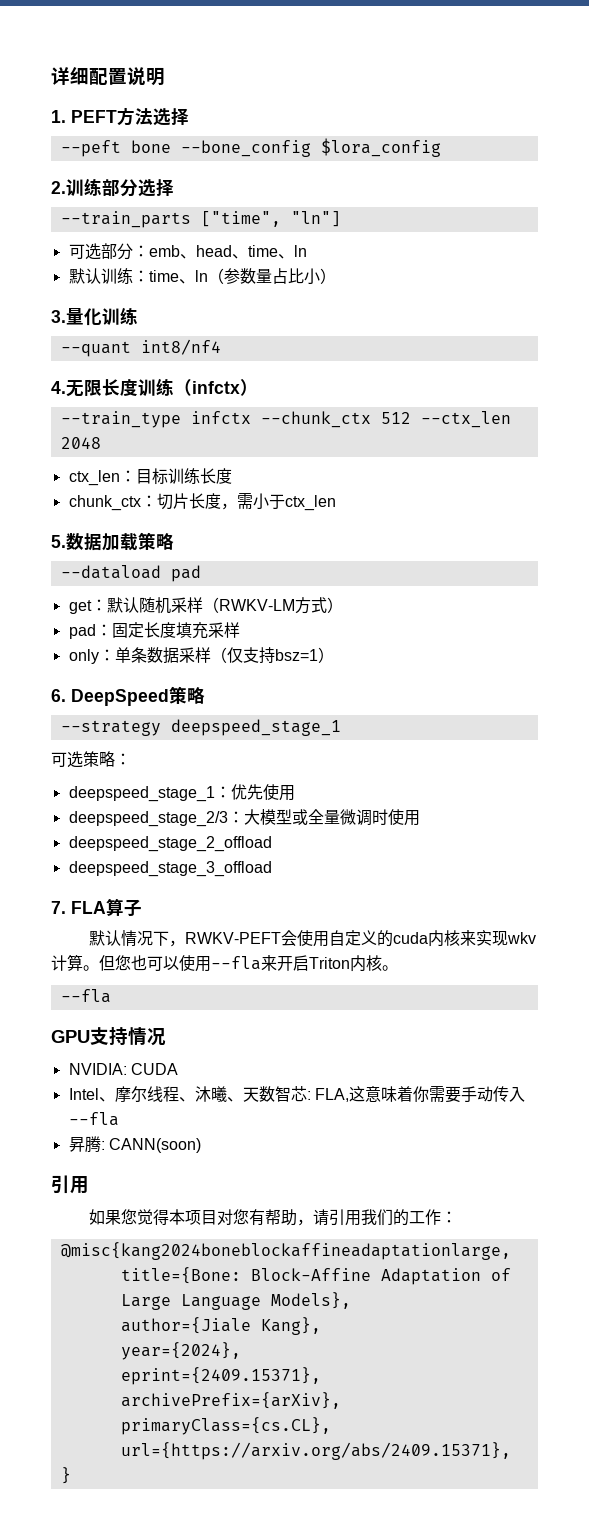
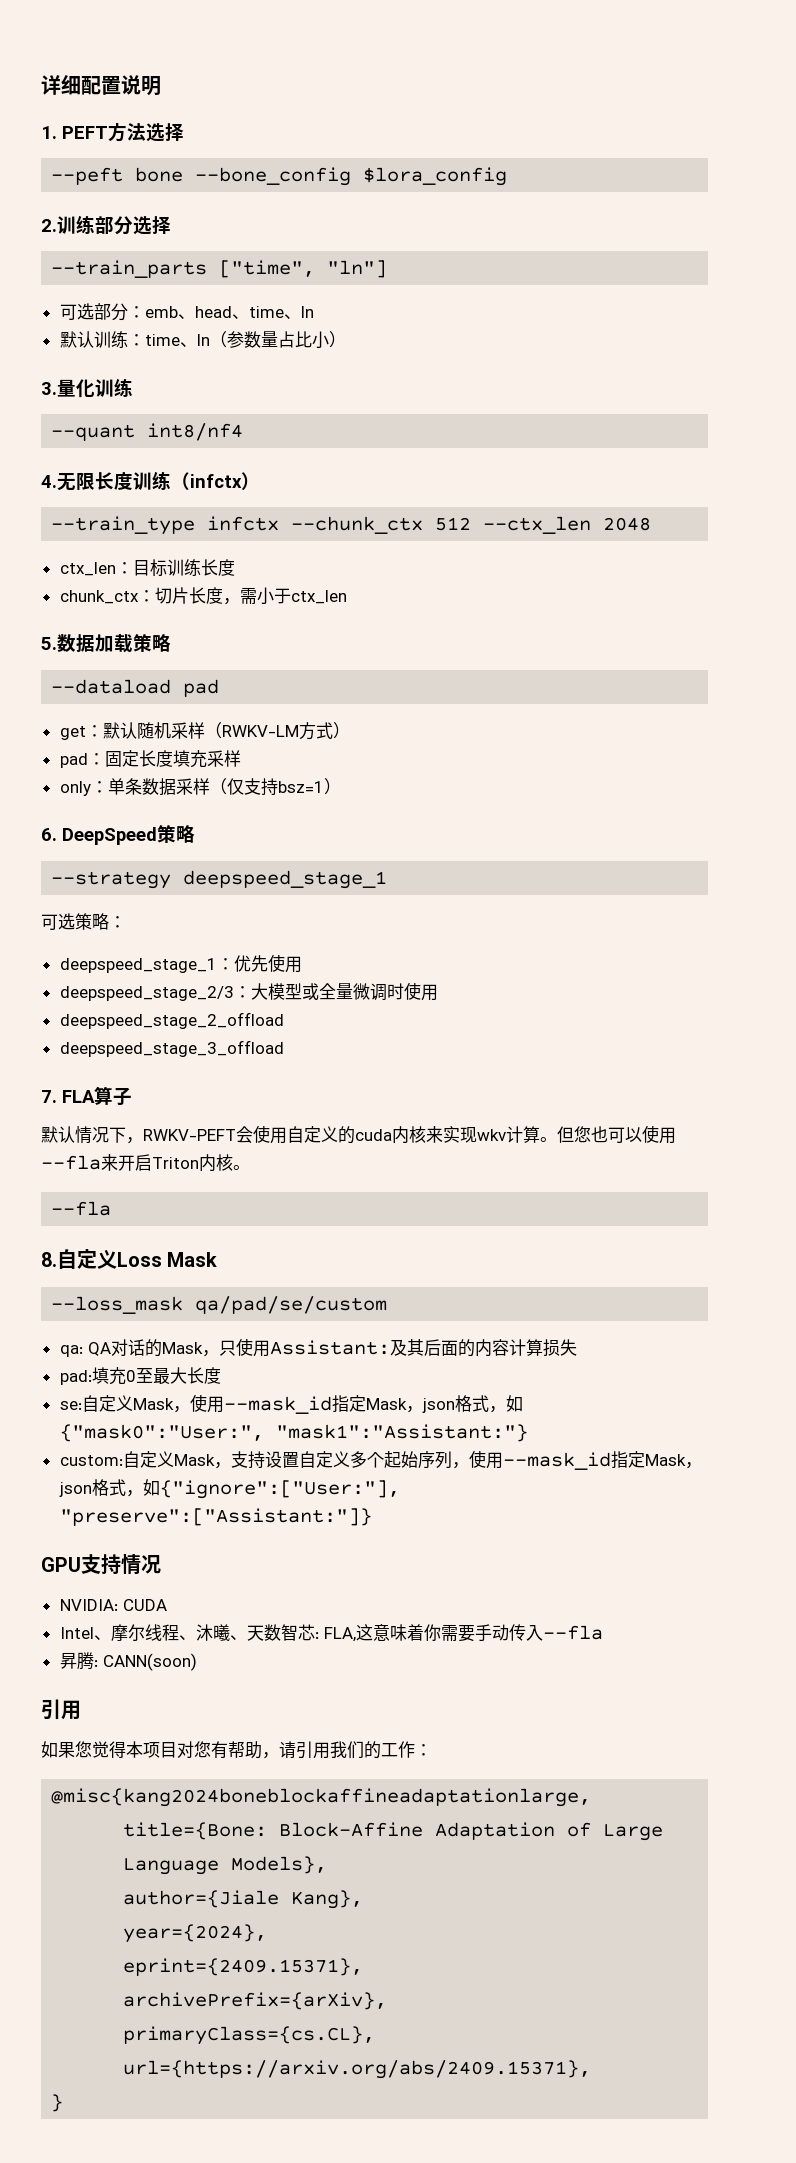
+ 8.自定义Loss Mask
+ --loss_mask qa/pad/se/custom
+ qa: QA对话的Mask，只使用Assistant:及其后面的内容计算损失
+ pad:填充0至最大长度
+ se:自定义Mask，使用--mask_id指定Mask，json格式，如{"mask0":"User:", "mask1":"Assistant:"}
+ custom:自定义Mask，支持设置自定义多个起始序列，使用--mask_id指定Mask，json格式，如{"ignore":["User:"], "preserve":["Assistant:"]}

